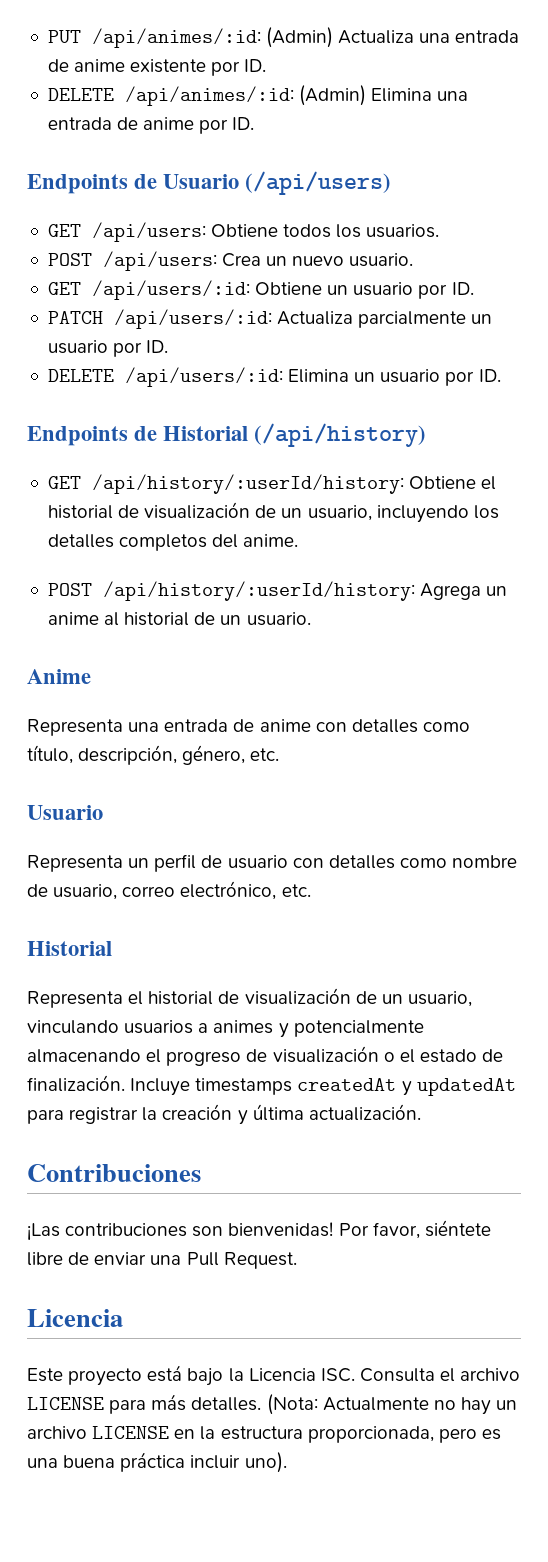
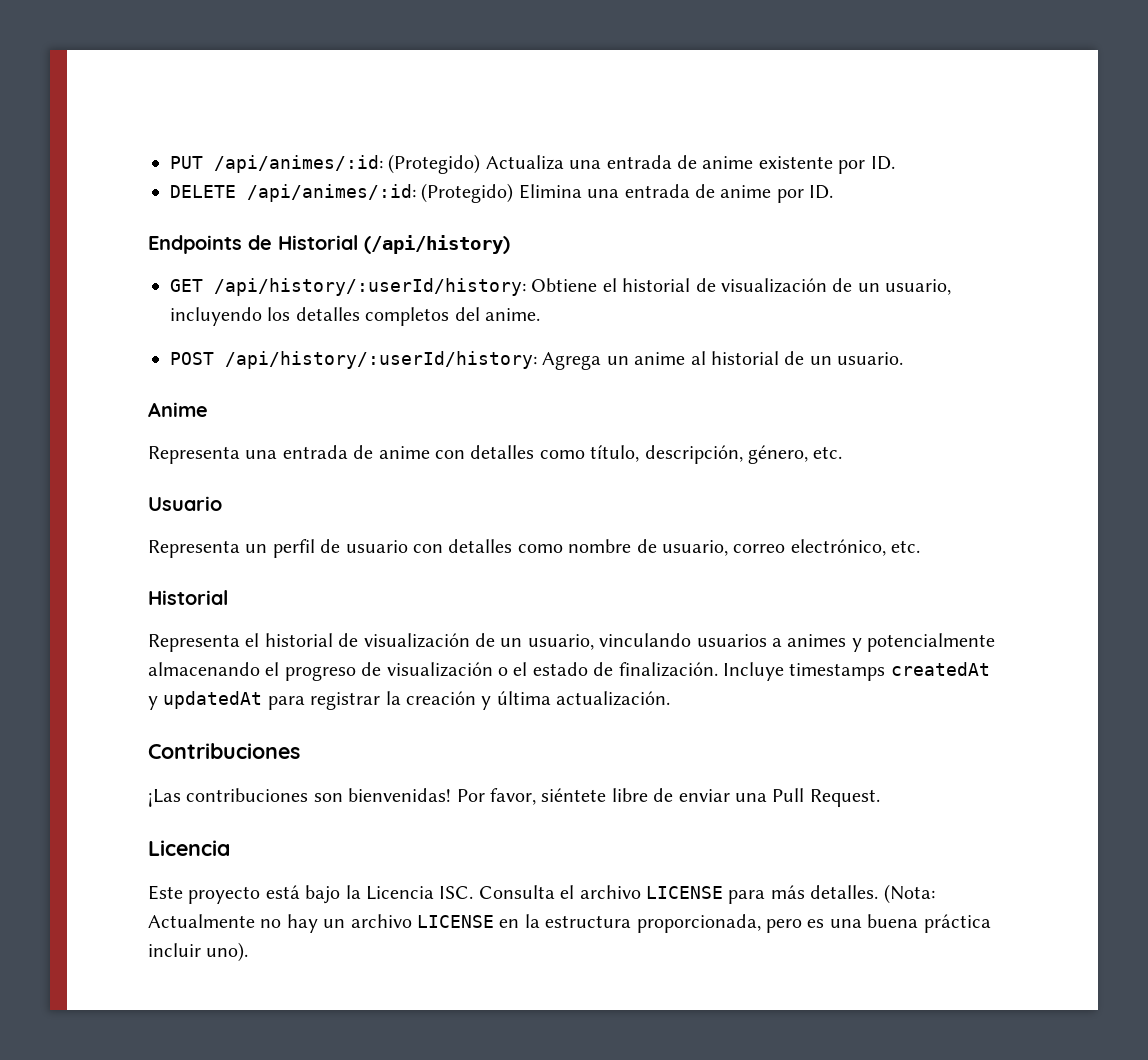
- PUT /api/animes/:id: (Admin) Actualiza una entrada de anime existente por ID.
+ PUT /api/animes/:id: (Protegido) Actualiza una entrada de anime existente por ID.
- DELETE /api/animes/:id: (Admin) Elimina una entrada de anime por ID.
+ DELETE /api/animes/:id: (Protegido) Elimina una entrada de anime por ID.
- Endpoints de Usuario (/api/users)
- GET /api/users: Obtiene todos los usuarios.
- POST /api/users: Crea un nuevo usuario.
- GET /api/users/:id: Obtiene un usuario por ID.
- PATCH /api/users/:id: Actualiza parcialmente un usuario por ID.
- DELETE /api/users/:id: Elimina un usuario por ID.

